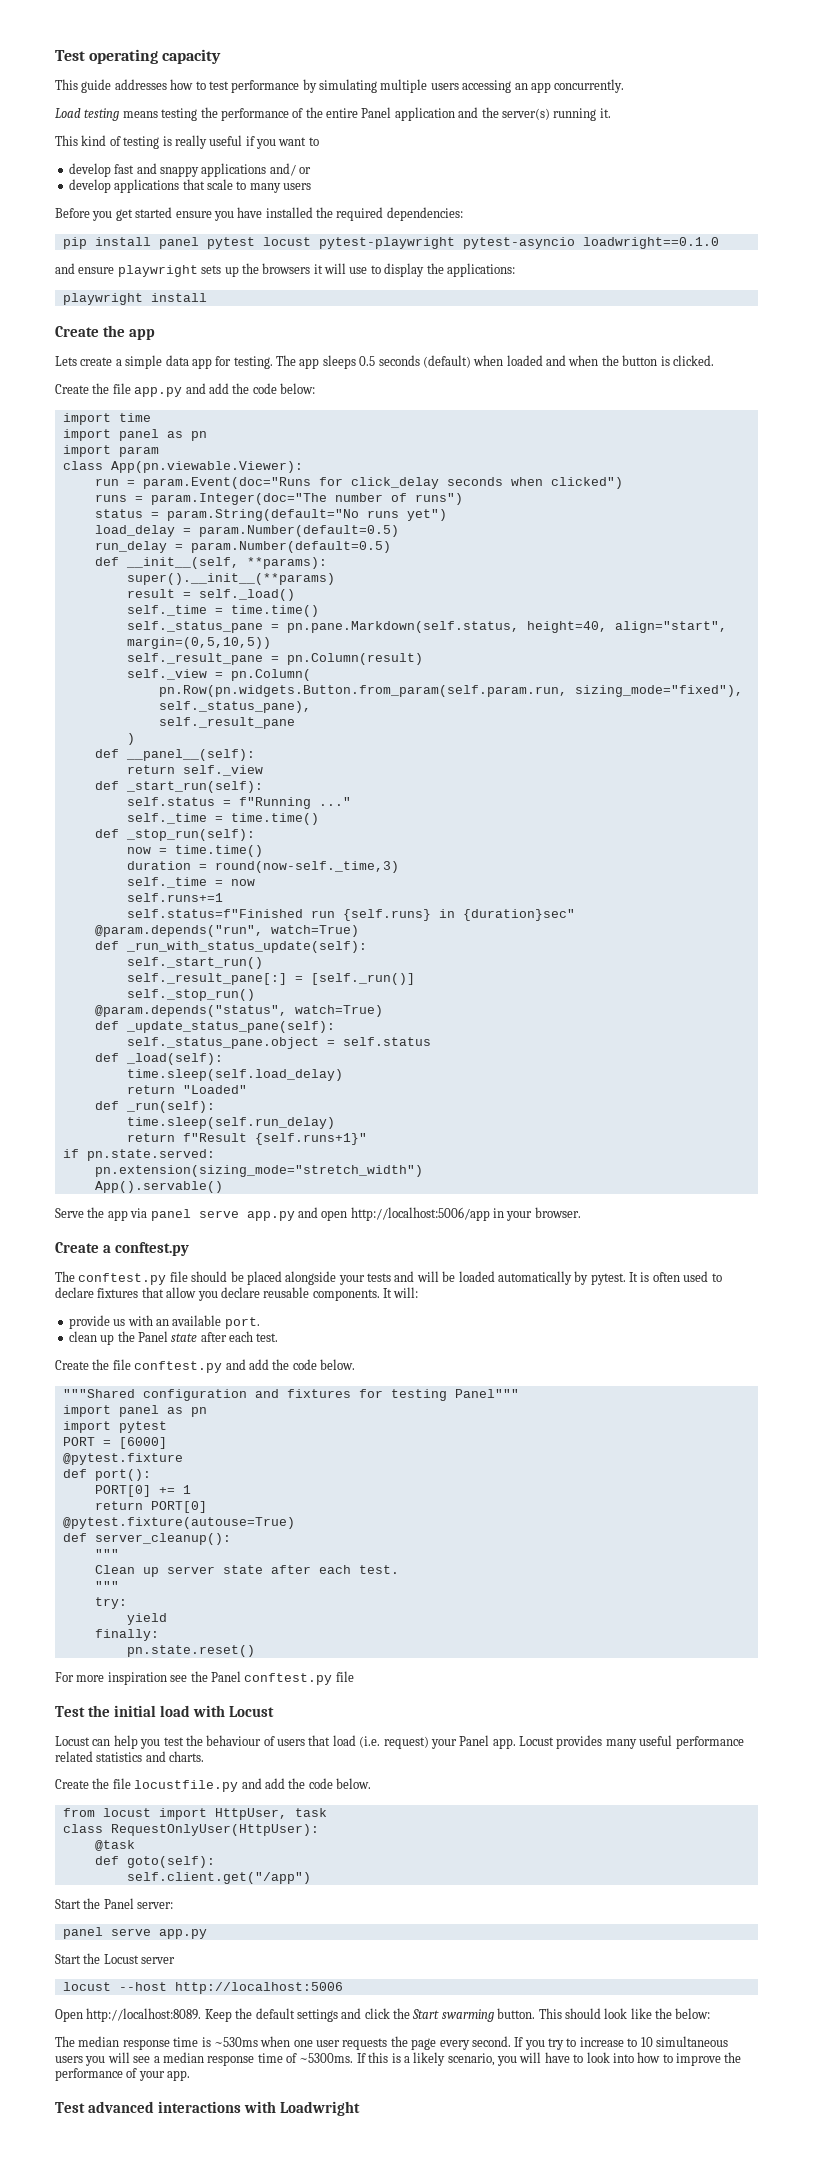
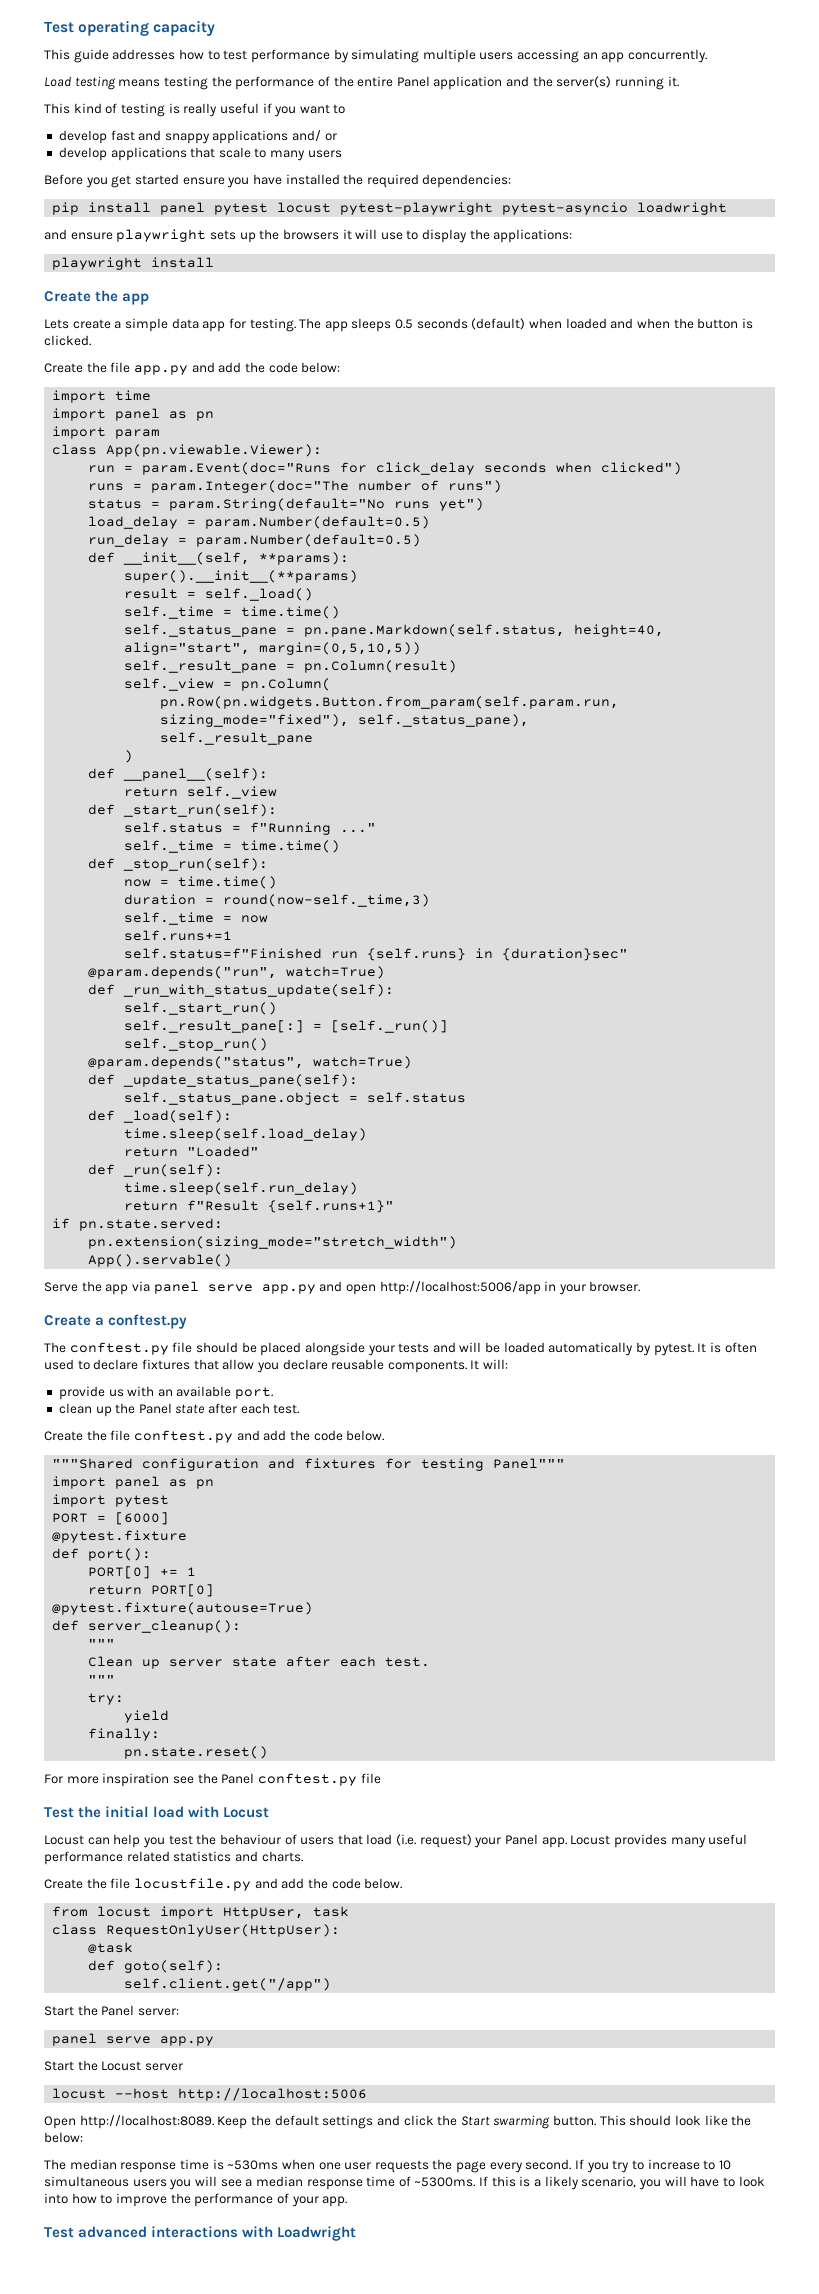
- pip install panel pytest locust pytest-playwright pytest-asyncio loadwright==0.1.0
+ pip install panel pytest locust pytest-playwright pytest-asyncio loadwright

